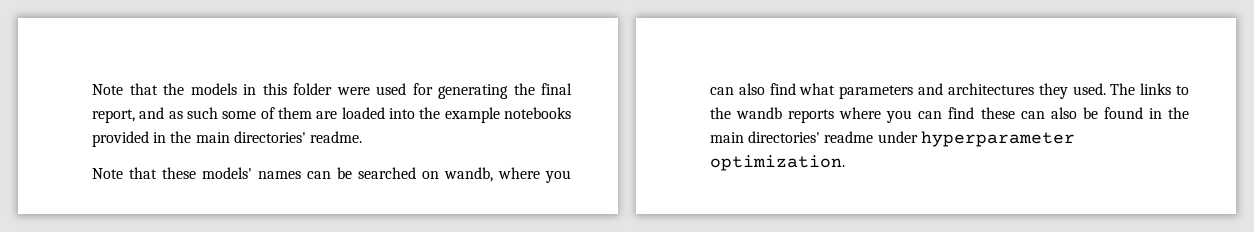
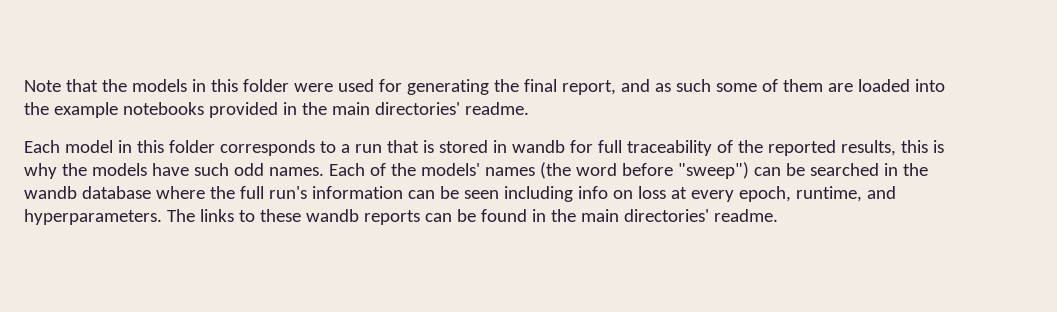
- Note that these models' names can be searched on wandb, where you can also find what parameters and architectures they used.
+ Each model in this folder corresponds to a run that is stored in wandb for full traceability of the reported results, this is why the models have such odd names. Each of the models' names (the word before "sweep") can be searched in the wandb database where the full run's information can be seen including info on loss at every epoch, runtime, and hyperparameters.
- The links to the wandb reports where you can find these can also be found in the main directories' readme under hyperparameter optimization.
+ The links to these wandb reports can be found in the main directories' readme.

